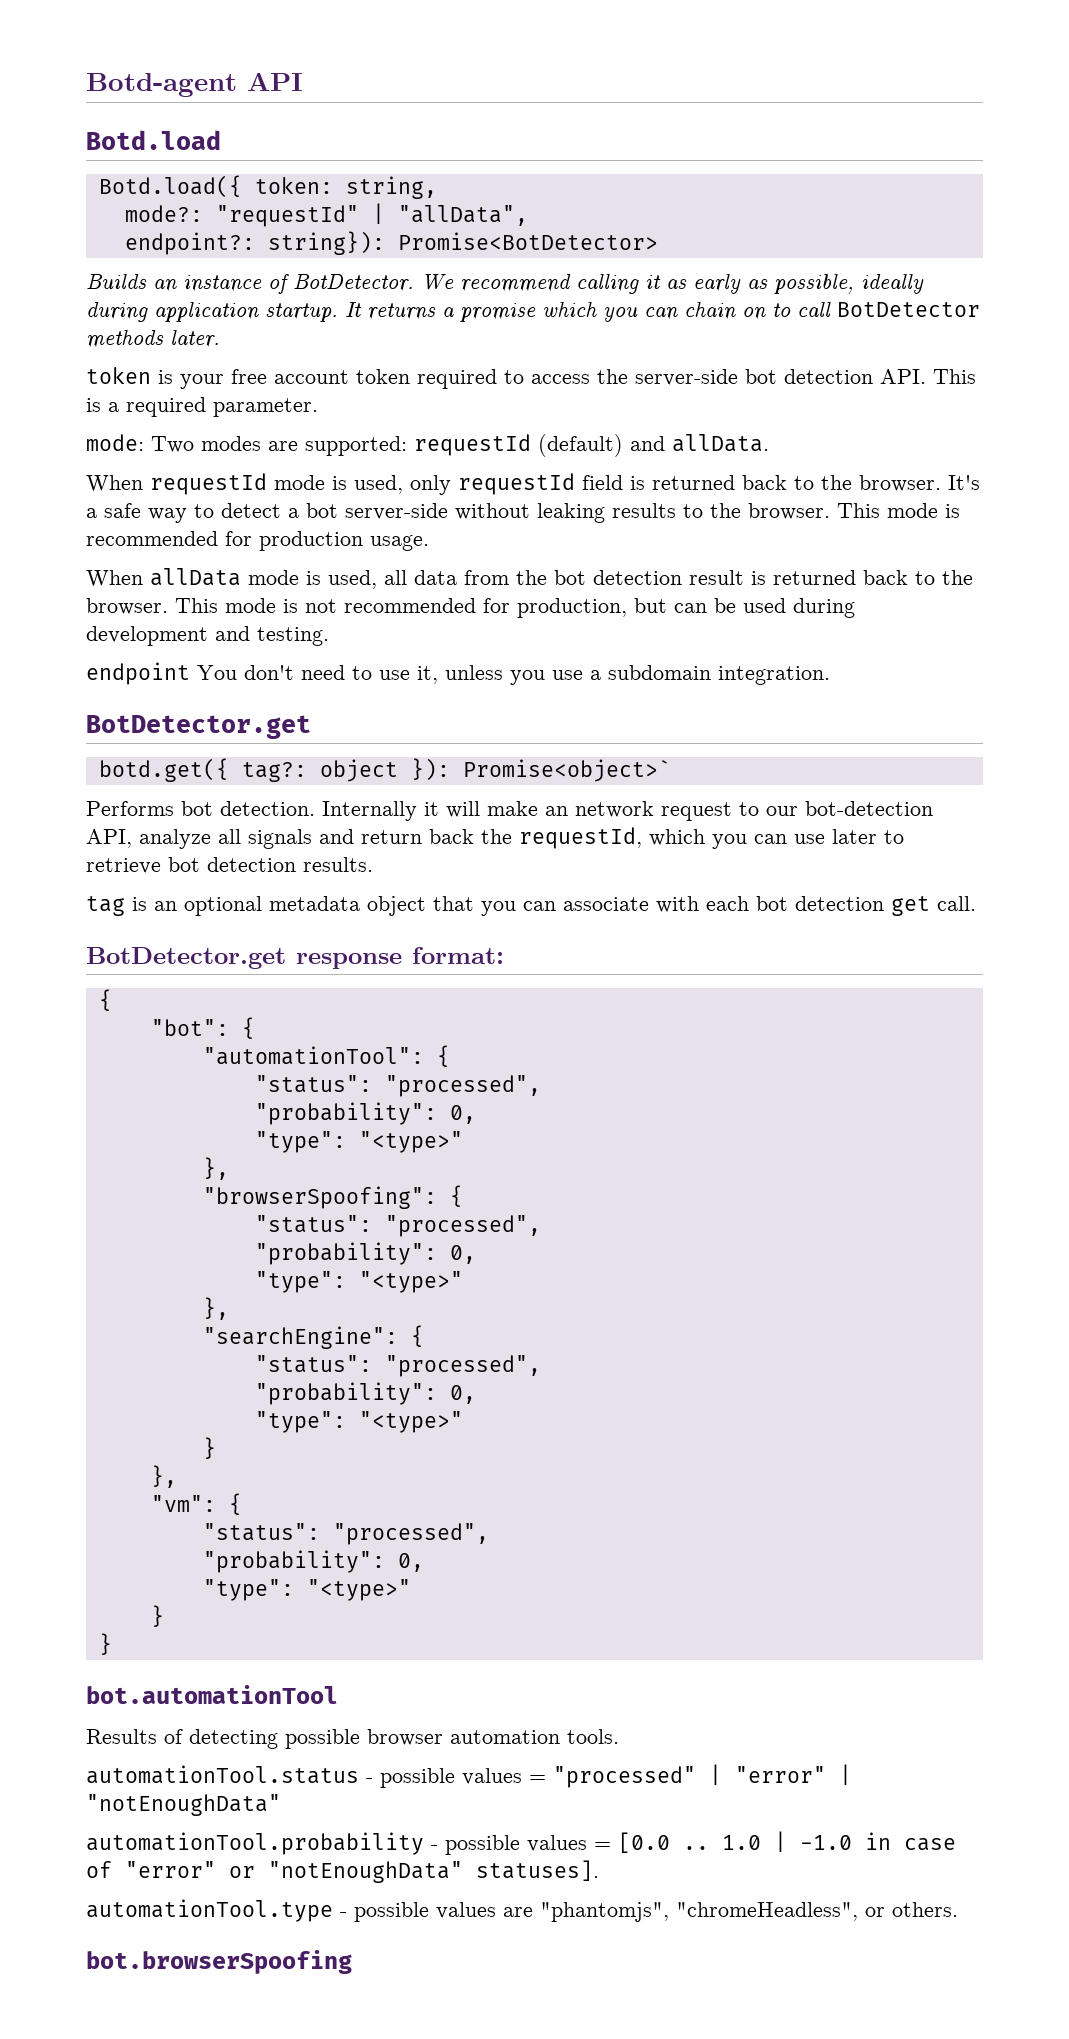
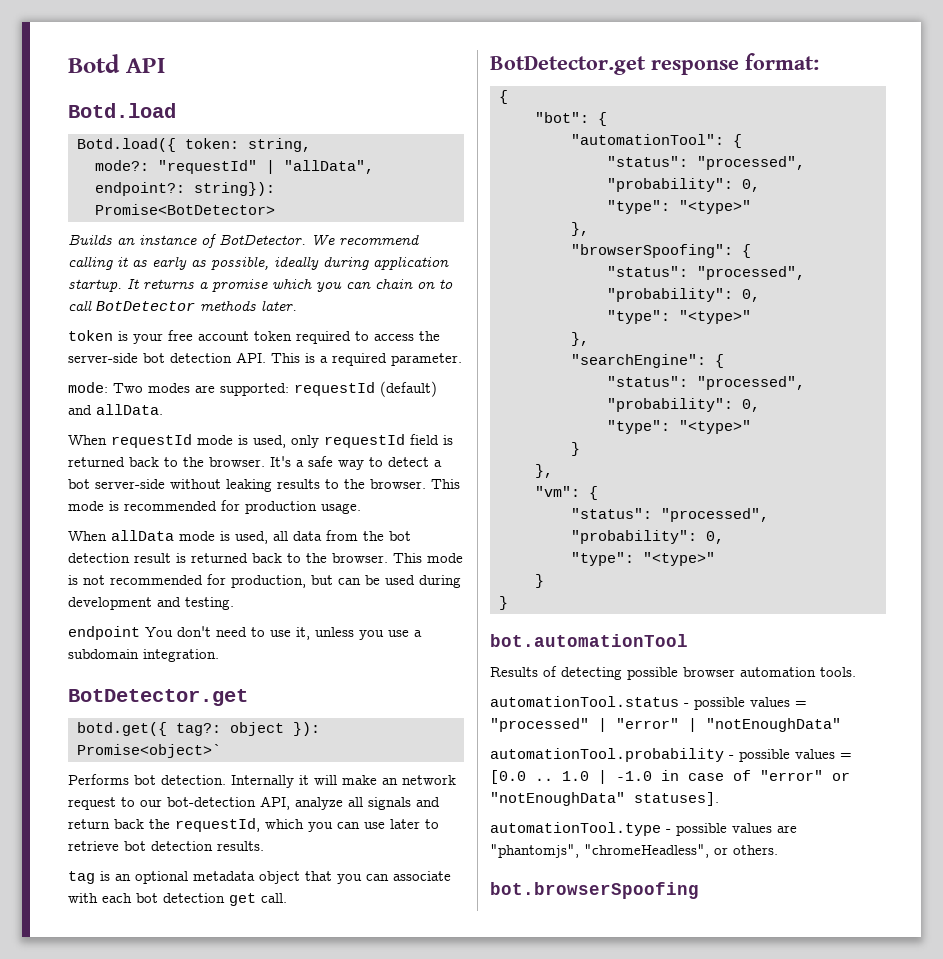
- Botd-agent API
+ Botd API

